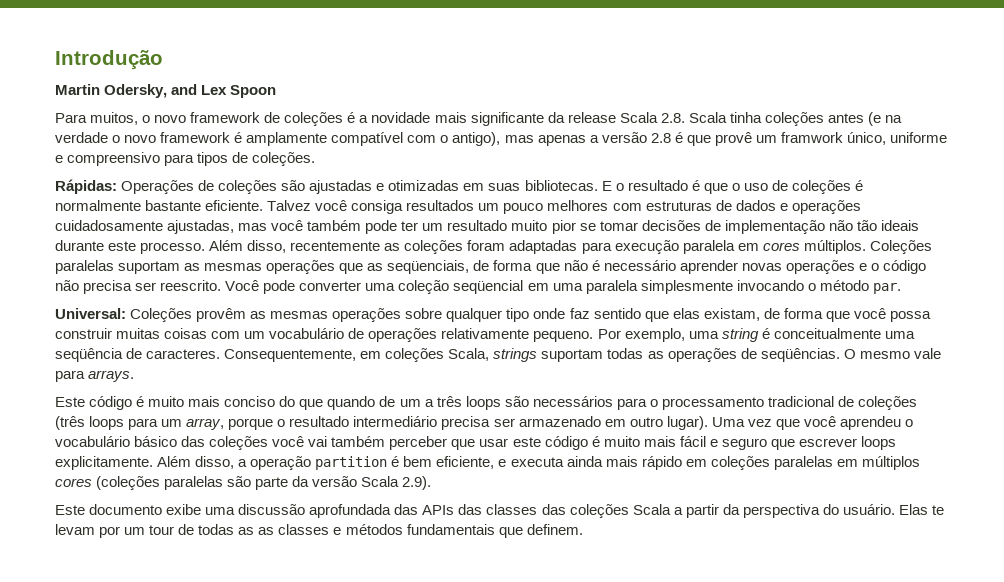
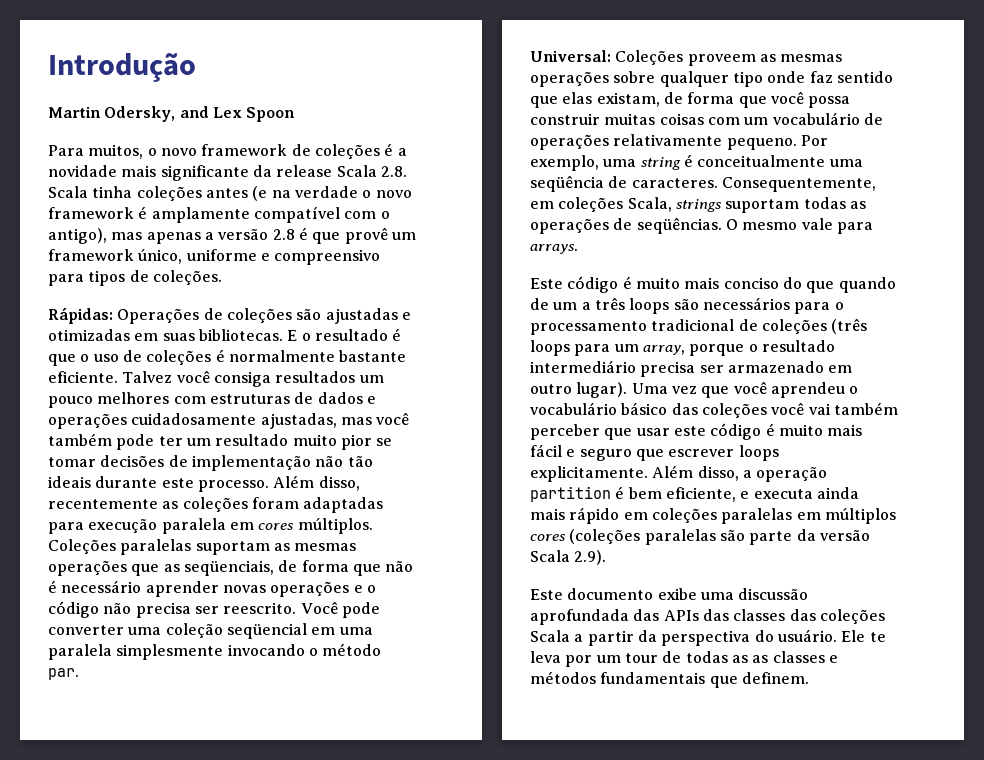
- Para muitos, o novo framework de coleções é a novidade mais significante da release Scala 2.8. Scala tinha coleções antes (e na verdade o novo framework é amplamente compatível com o antigo), mas apenas a versão 2.8 é que provê um framwork único, uniforme e compreensivo para tipos de coleções.
+ Para muitos, o novo framework de coleções é a novidade mais significante da release Scala 2.8. Scala tinha coleções antes (e na verdade o novo framework é amplamente compatível com o antigo), mas apenas a versão 2.8 é que provê um framework único, uniforme e compreensivo para tipos de coleções.
- Universal: Coleções provêm as mesmas operações sobre qualquer tipo onde faz sentido que elas existam, de forma que você possa construir muitas coisas com um vocabulário de operações relativamente pequeno.
+ Universal: Coleções proveem as mesmas operações sobre qualquer tipo onde faz sentido que elas existam, de forma que você possa construir muitas coisas com um vocabulário de operações relativamente pequeno.
- Elas te levam por um tour de todas as as classes e métodos fundamentais que definem.
+ Ele te leva por um tour de todas as as classes e métodos fundamentais que definem.

